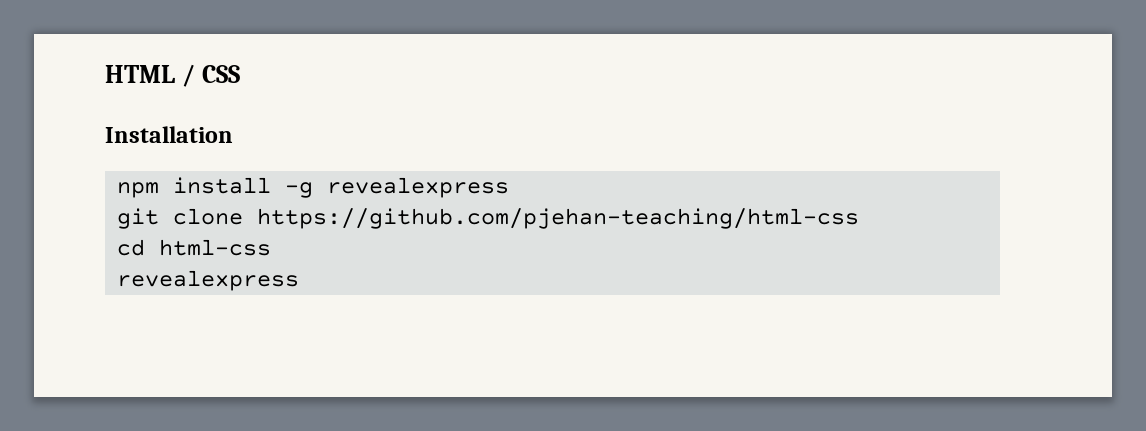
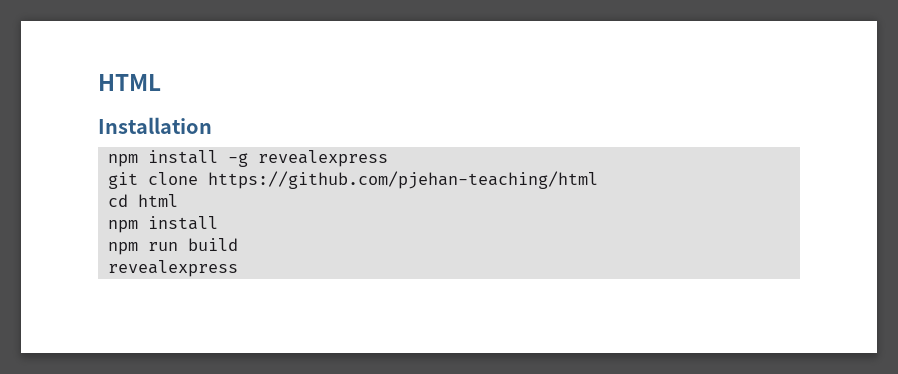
- HTML / CSS
+ HTML
- git clone https://github.com/pjehan-teaching/html-css
+ git clone https://github.com/pjehan-teaching/html
- cd html-css
+ cd html
+ npm install
+ npm run build

